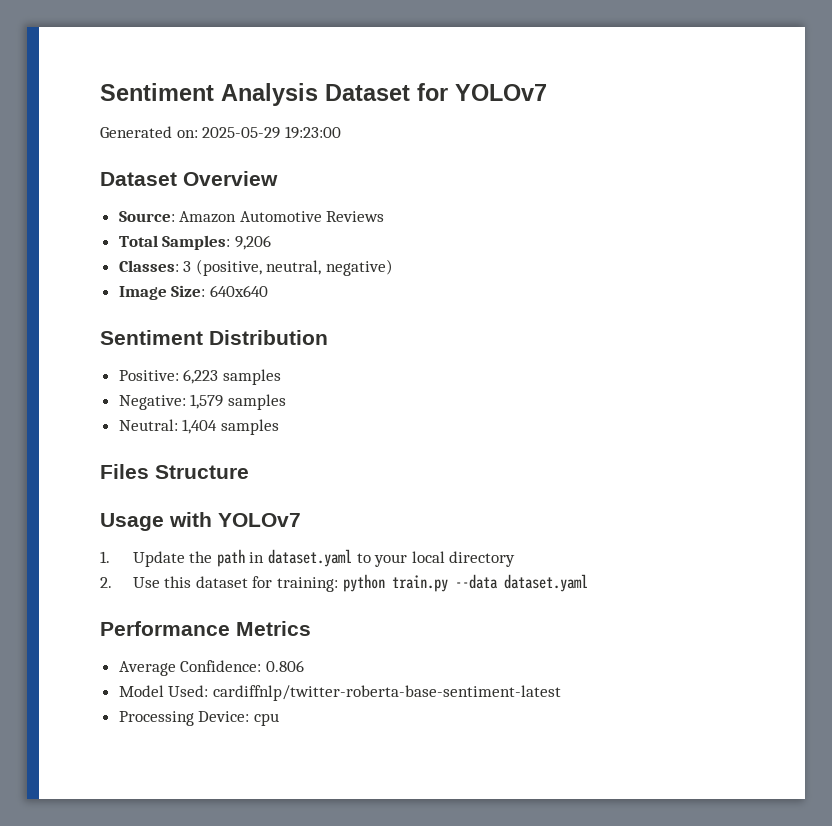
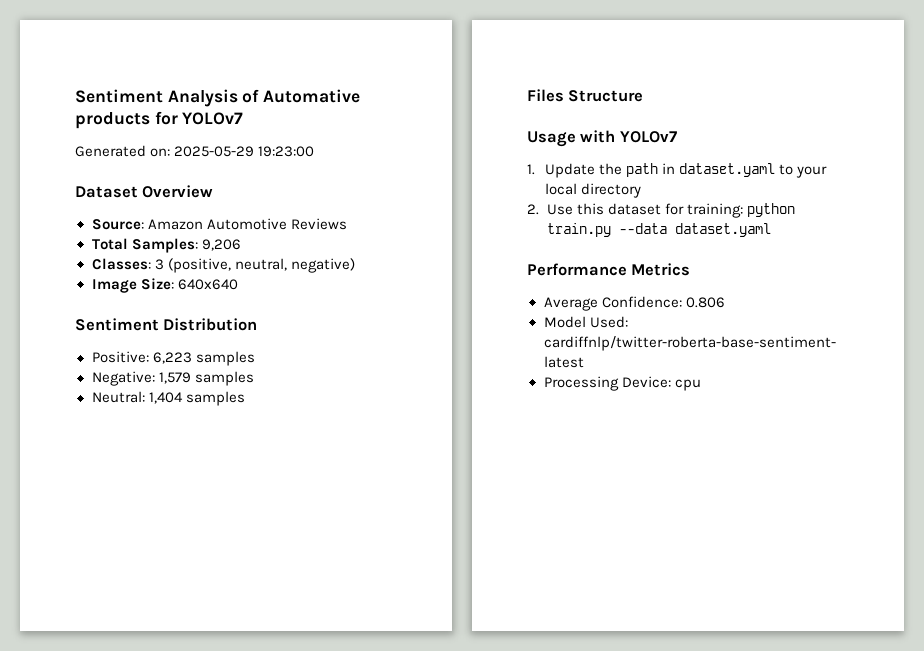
- Sentiment Analysis Dataset for YOLOv7
+ Sentiment Analysis of Automative products for YOLOv7

